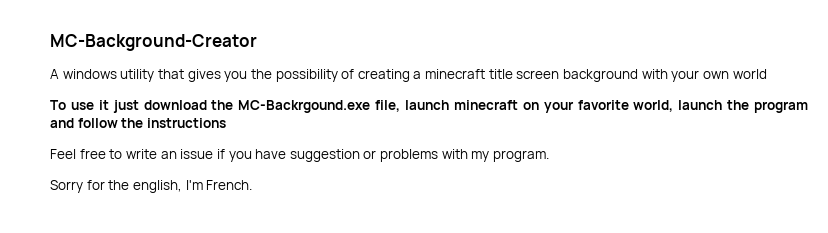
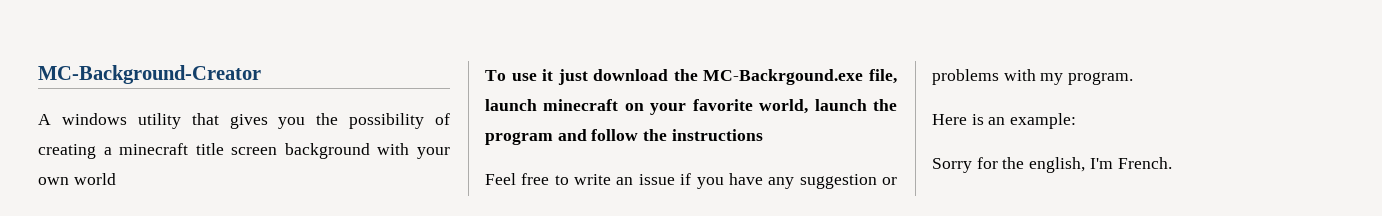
- Feel free to write an issue if you have suggestion or problems with my program.
+ Feel free to write an issue if you have any suggestion or problems with my program.
+ Here is an example:

